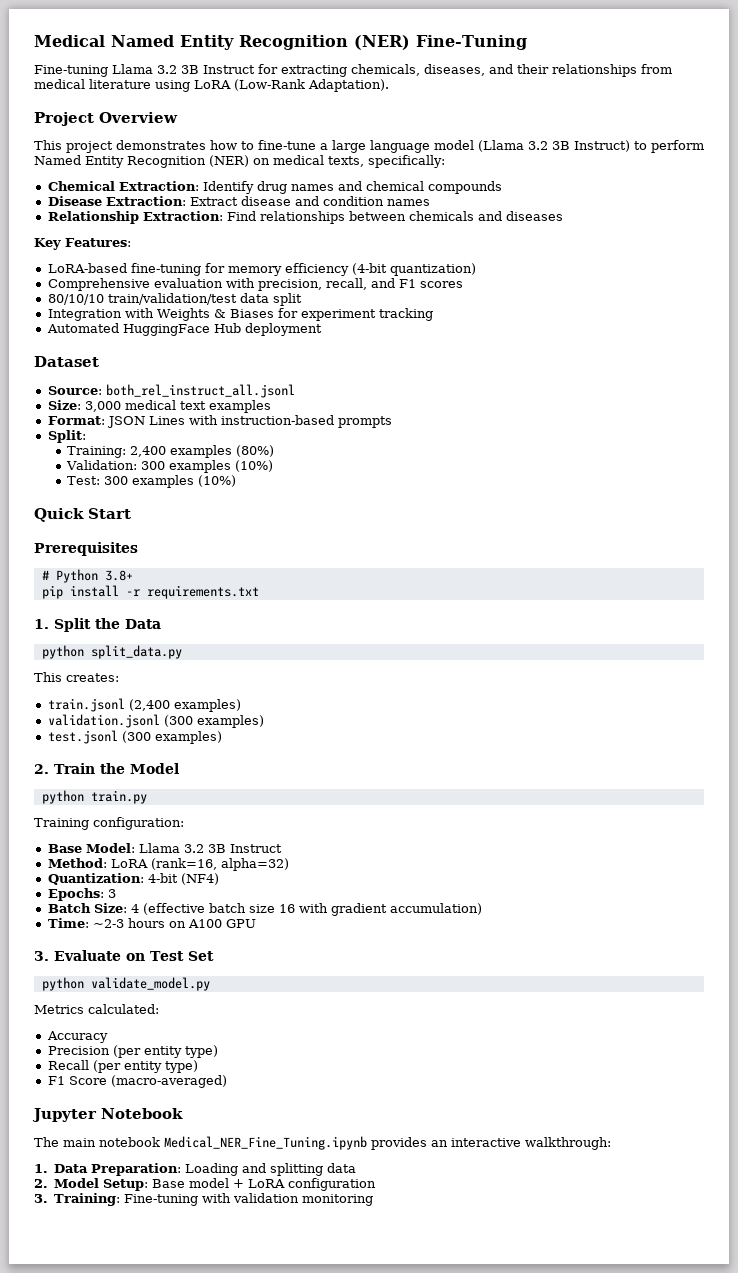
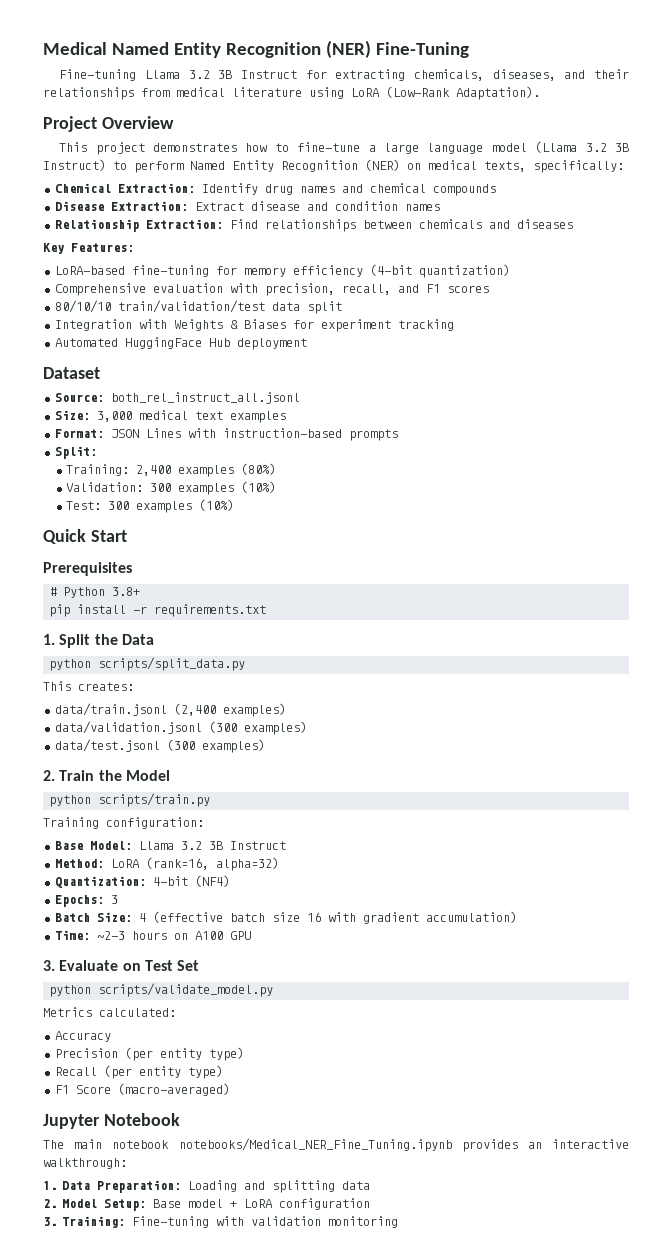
- python split_data.py
+ python scripts/split_data.py
- train.jsonl (2,400 examples)
+ data/train.jsonl (2,400 examples)
- validation.jsonl (300 examples)
- test.jsonl (300 examples)
+ data/validation.jsonl (300 examples)
+ data/test.jsonl (300 examples)
- python train.py
+ python scripts/train.py
- python validate_model.py
+ python scripts/validate_model.py
- The main notebook Medical_NER_Fine_Tuning.ipynb provides an interactive walkthrough:
+ The main notebook notebooks/Medical_NER_Fine_Tuning.ipynb provides an interactive walkthrough:

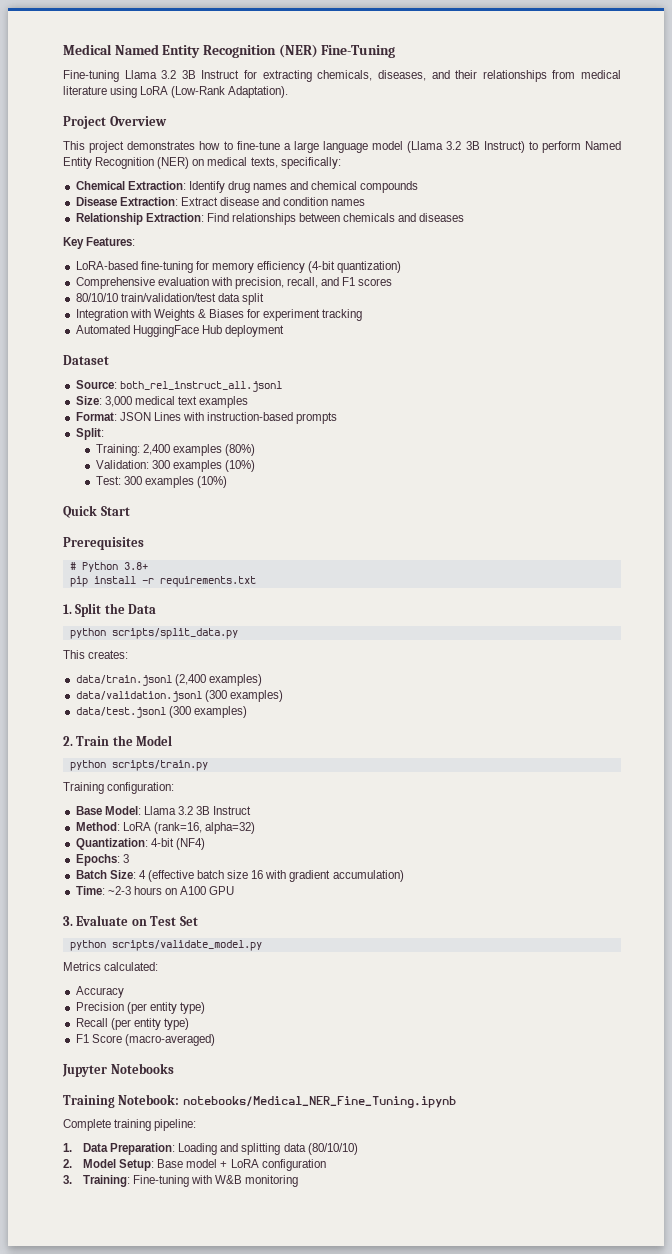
- Jupyter Notebook
- The main notebook notebooks/Medical_NER_Fine_Tuning.ipynb provides an interactive walkthrough:
+ Jupyter Notebooks
+ Training Notebook: notebooks/Medical_NER_Fine_Tuning.ipynb
+ Complete training pipeline:
- 1. Data Preparation: Loading and splitting data
+ 1. Data Preparation: Loading and splitting data (80/10/10)
- 3. Training: Fine-tuning with validation monitoring
+ 3. Training: Fine-tuning with W&B monitoring

